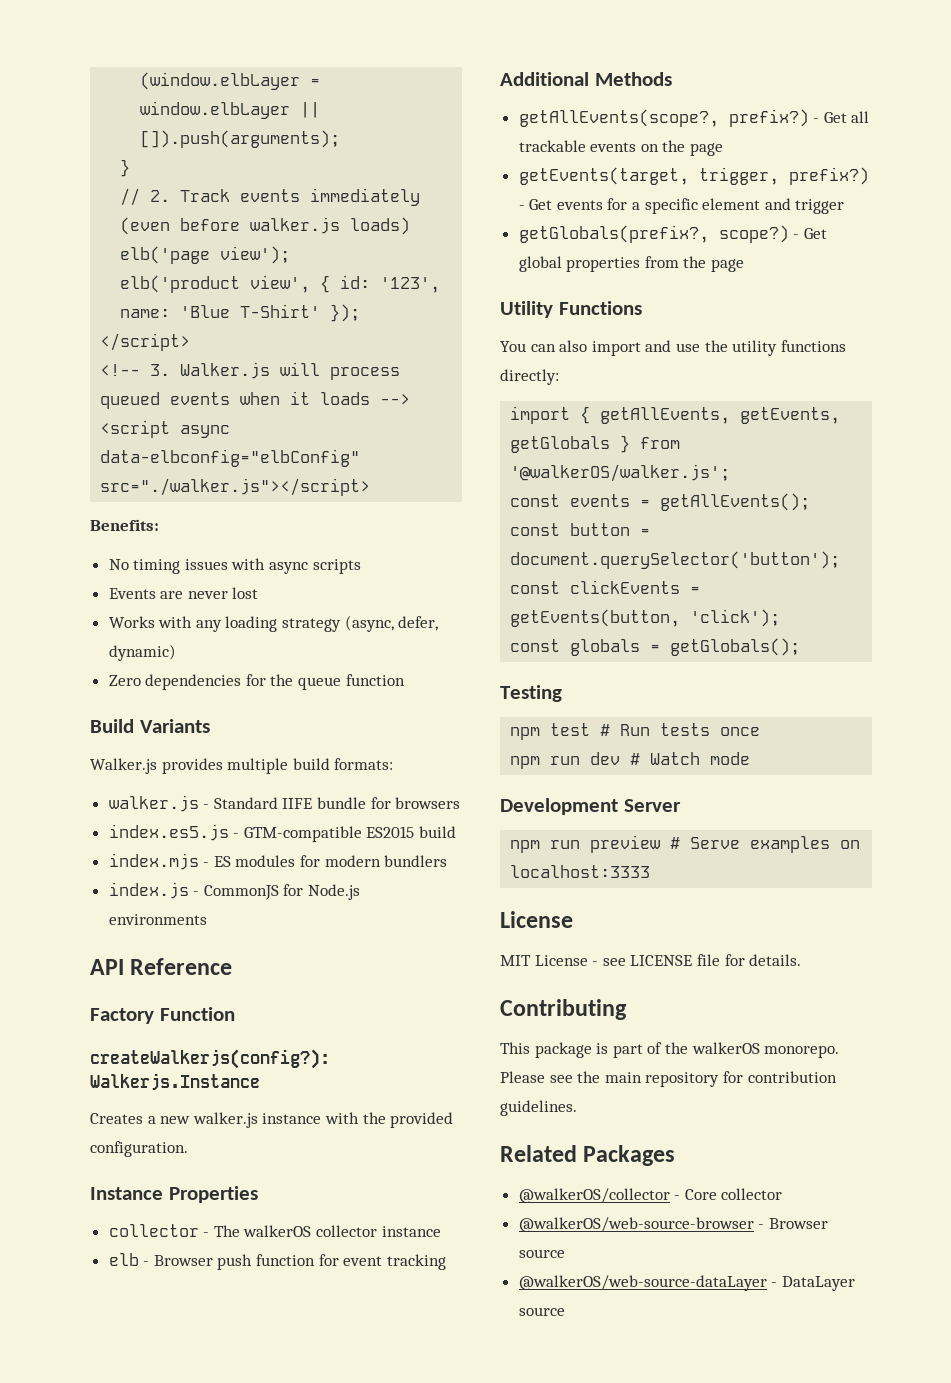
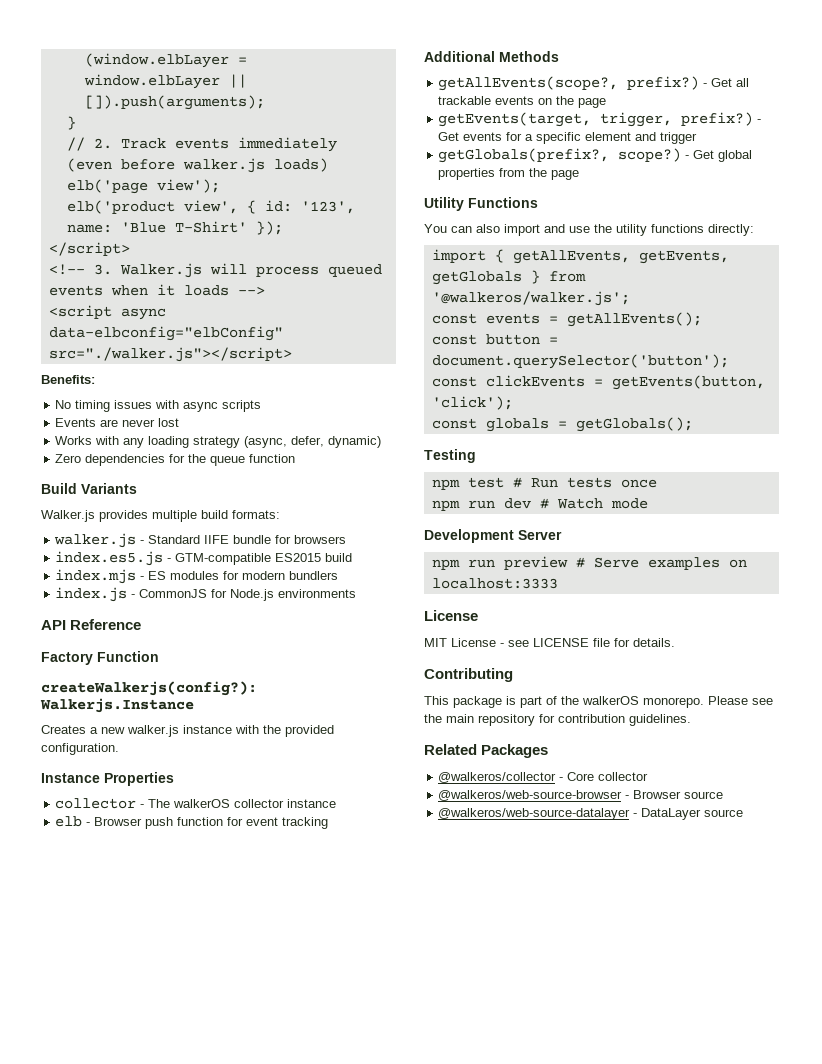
- import { getAllEvents, getEvents, getGlobals } from '@walkerOS/walker.js';
+ import { getAllEvents, getEvents, getGlobals } from '@walkeros/walker.js';
- @walkerOS/collector - Core collector
+ @walkeros/collector - Core collector
- @walkerOS/web-source-browser - Browser source
+ @walkeros/web-source-browser - Browser source
- @walkerOS/web-source-dataLayer - DataLayer source
+ @walkeros/web-source-datalayer - DataLayer source

